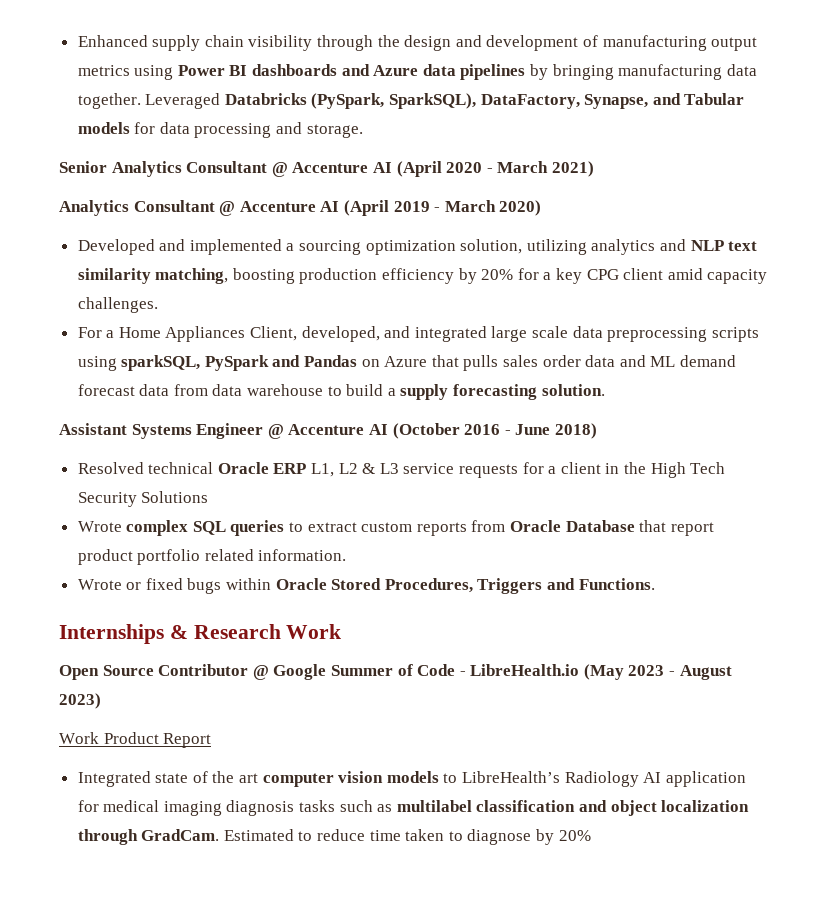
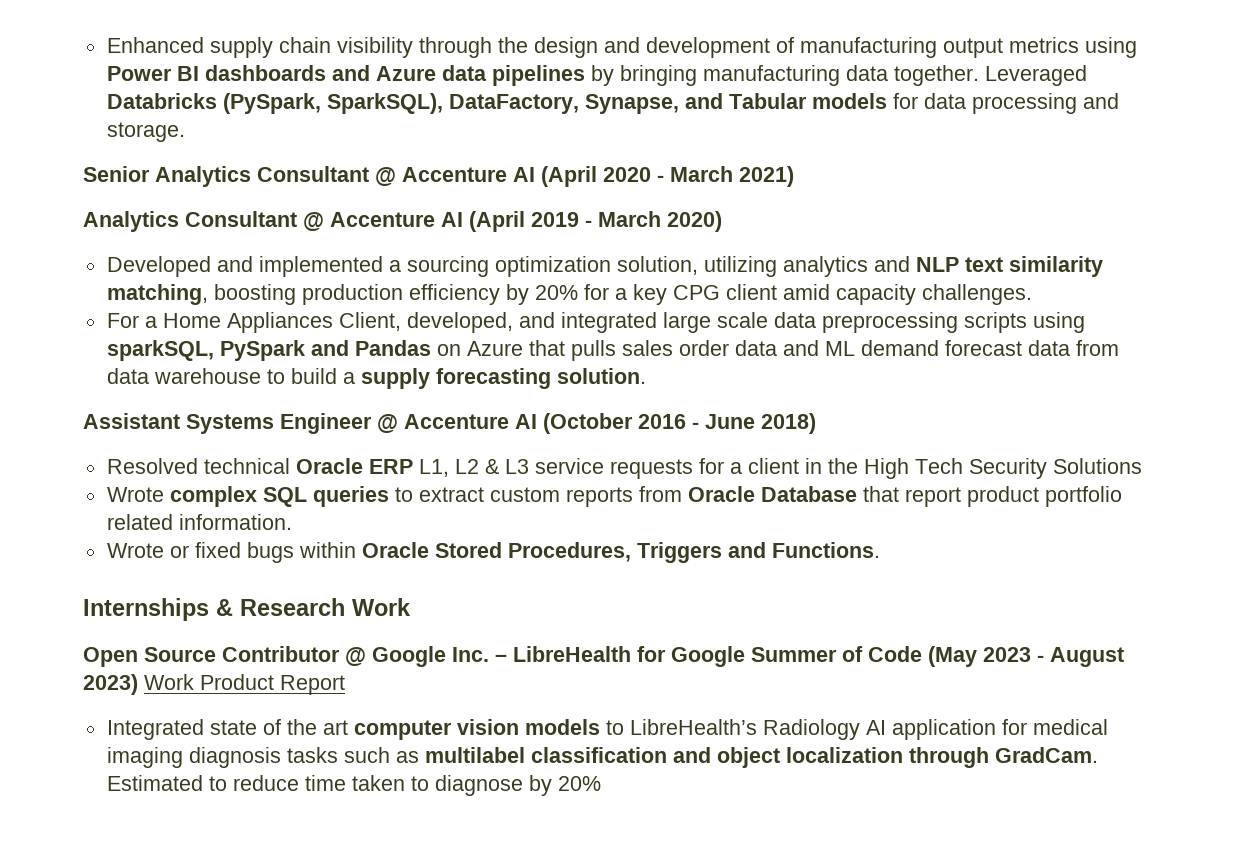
- Open Source Contributor @ Google Summer of Code - LibreHealth.io (May 2023 - August 2023)
- Work Product Report
+ Open Source Contributor @ Google Inc. – LibreHealth for Google Summer of Code (May 2023 - August 2023) Work Product Report

